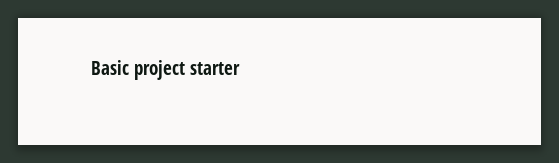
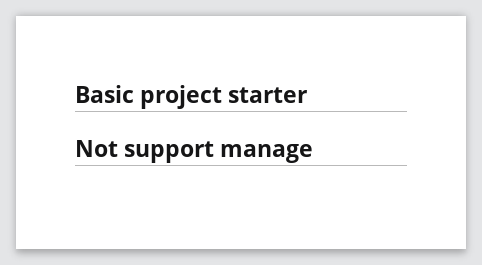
+ Not support manage

